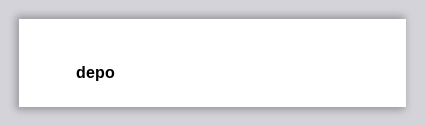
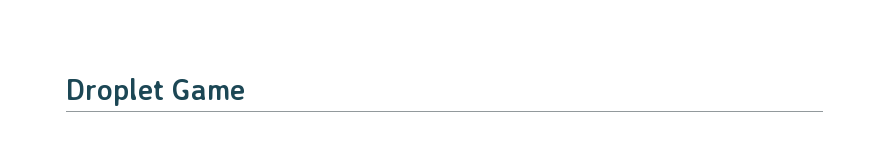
- depo
+ Droplet Game

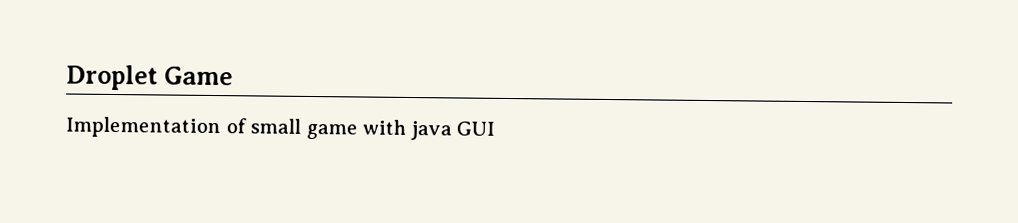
+ Implementation of small game with java GUI

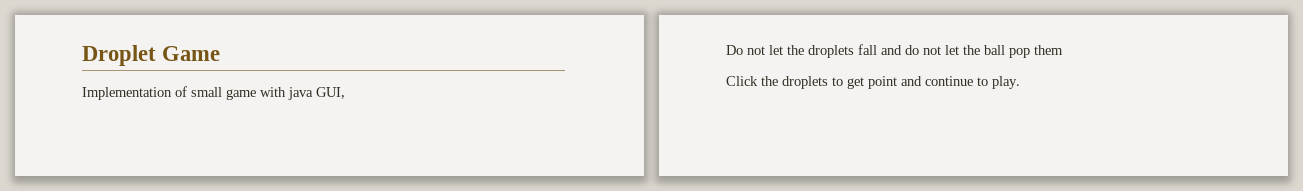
- Implementation of small game with java GUI
+ Implementation of small game with java GUI,
+ Do not let the droplets fall and do not let the ball pop them
+ Click the droplets to get point and continue to play.

